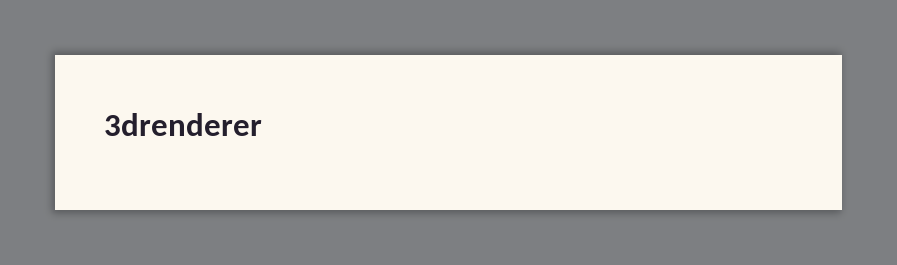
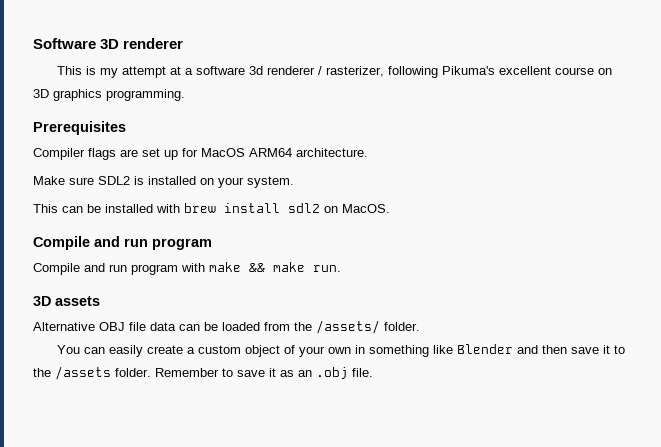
- 3drenderer
+ Software 3D renderer
+ This is my attempt at a software 3d renderer / rasterizer, following Pikuma's excellent course on 3D graphics programming.
+ Prerequisites
+ Compiler flags are set up for MacOS ARM64 architecture.
+ Make sure SDL2 is installed on your system.
+ This can be installed with brew install sdl2 on MacOS.
+ Compile and run program
+ Compile and run program with make && make run.
+ 3D assets
+ Alternative OBJ file data can be loaded from the /assets/ folder.
+ You can easily create a custom object of your own in something like Blender and then save it to the /assets folder. Remember to save it as an .obj file.

